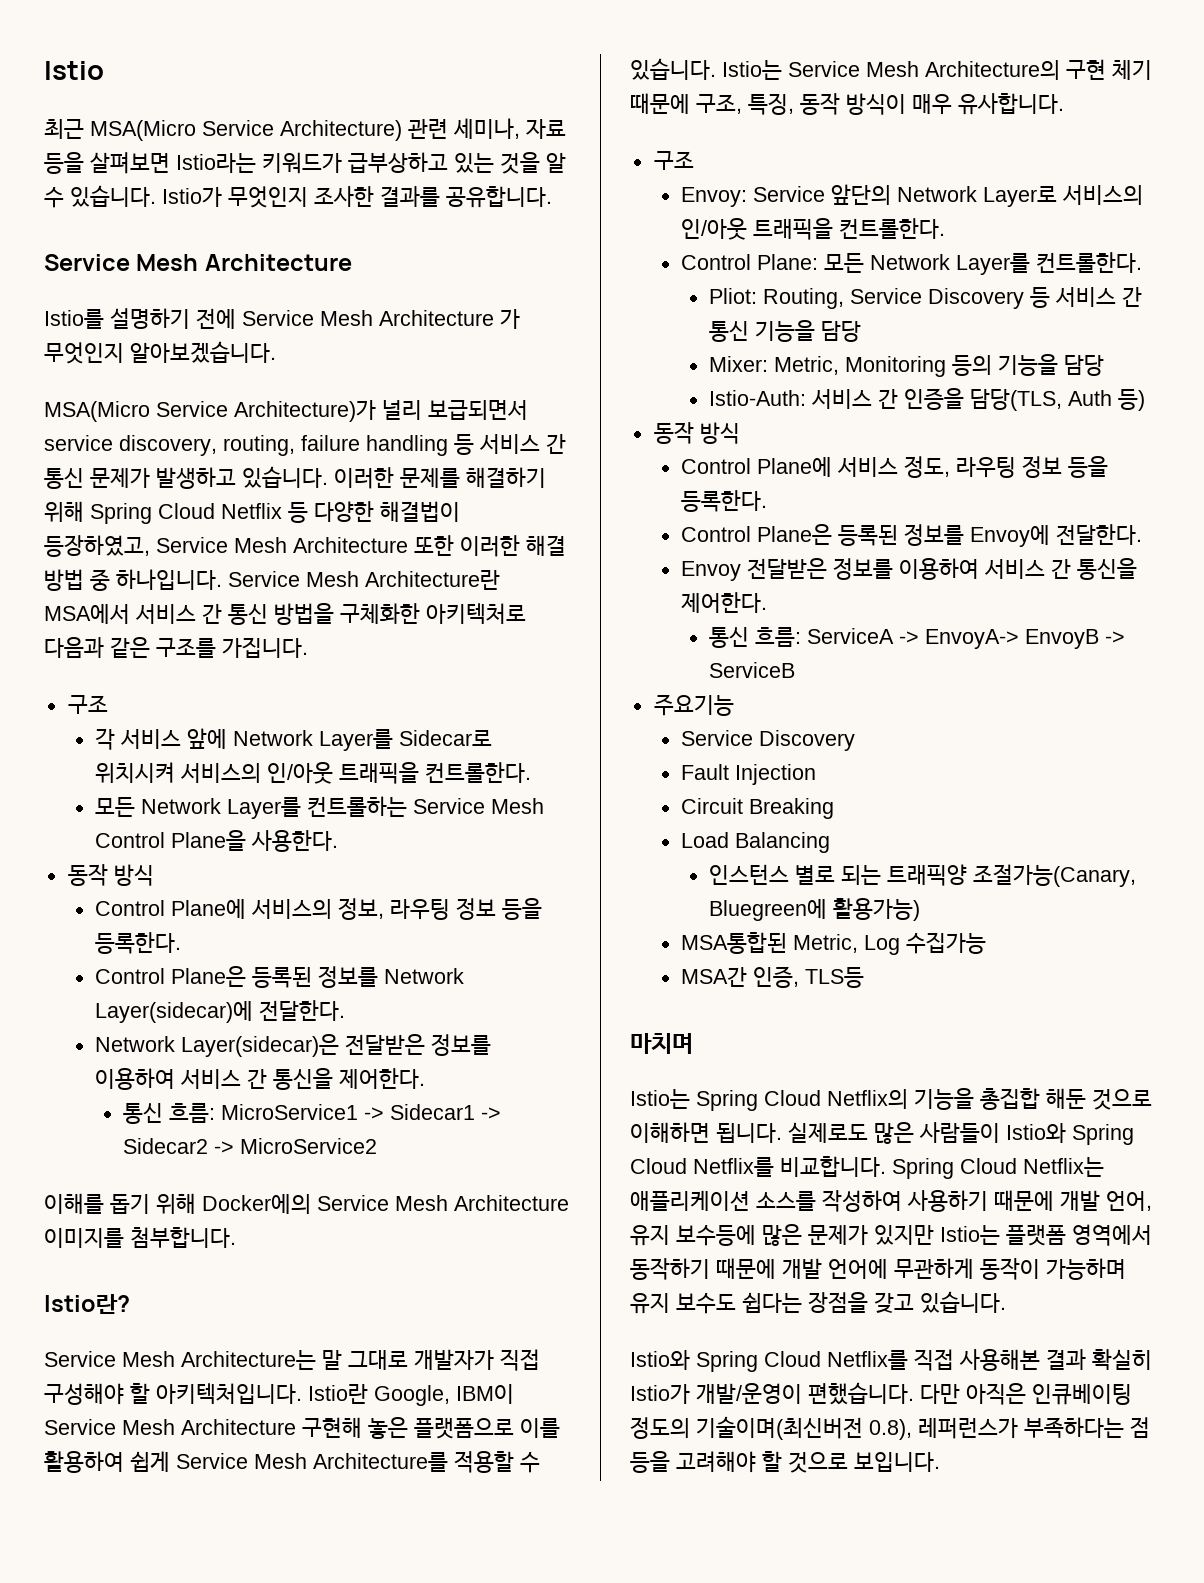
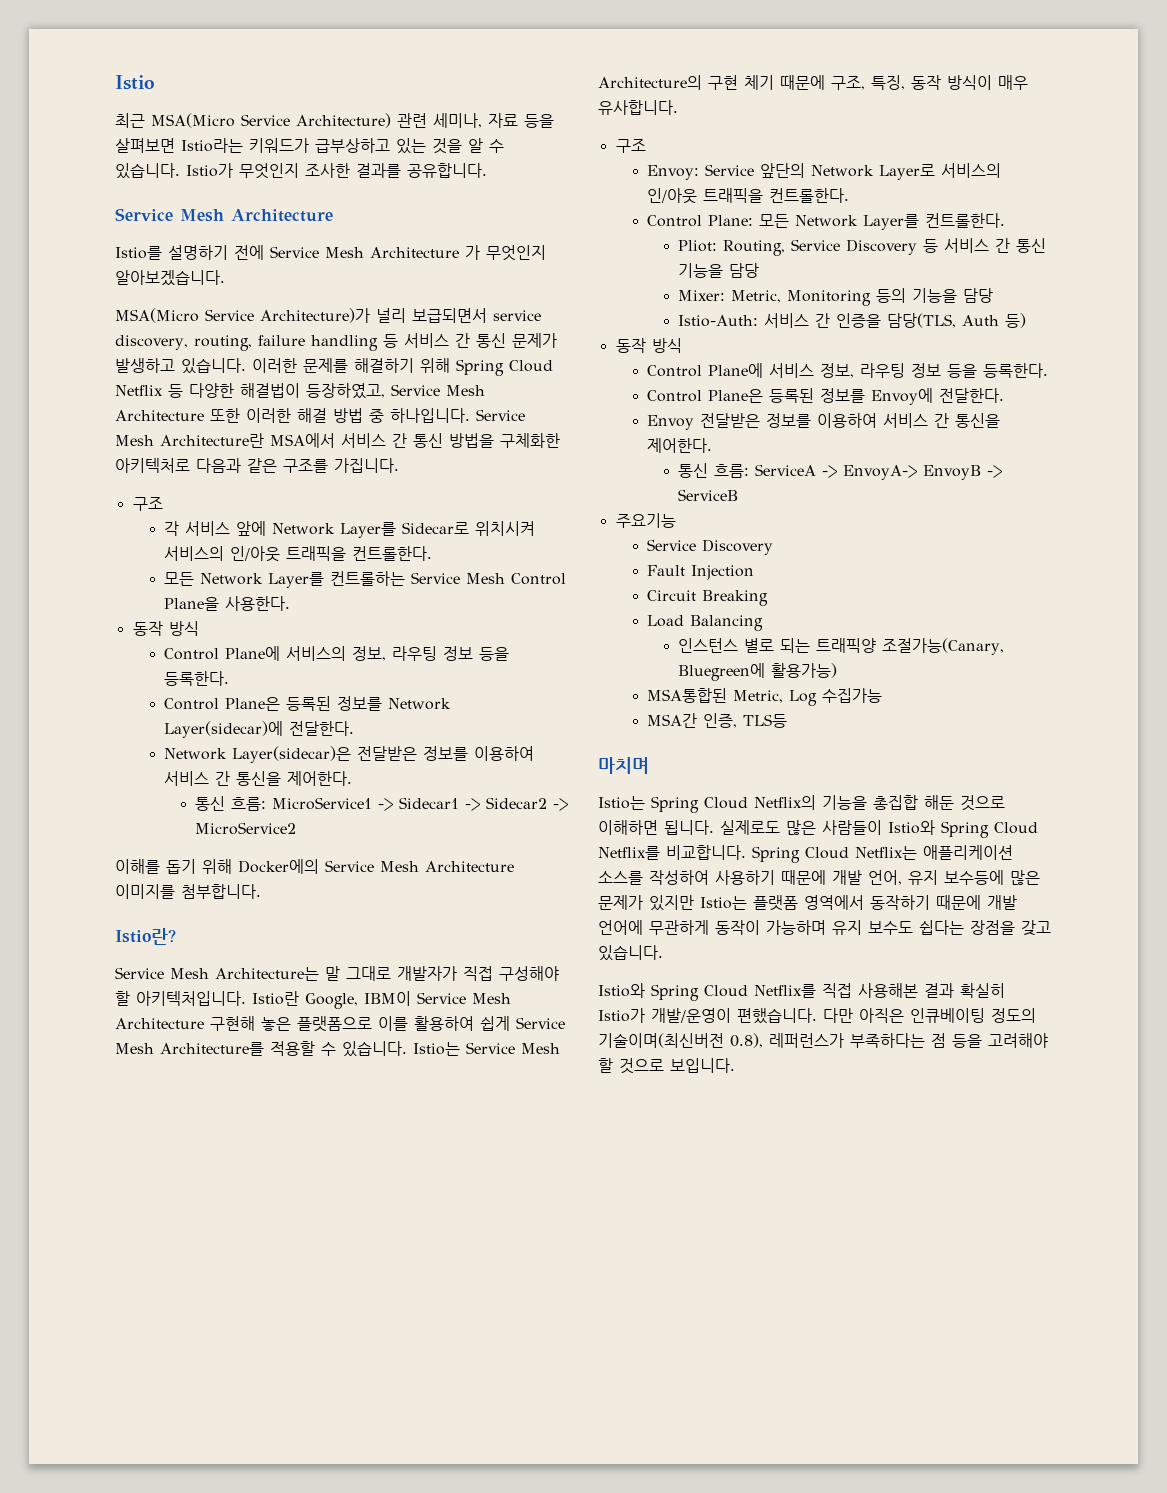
- Control Plane에 서비스 정도, 라우팅 정보 등을 등록한다.
+ Control Plane에 서비스 정보, 라우팅 정보 등을 등록한다.

